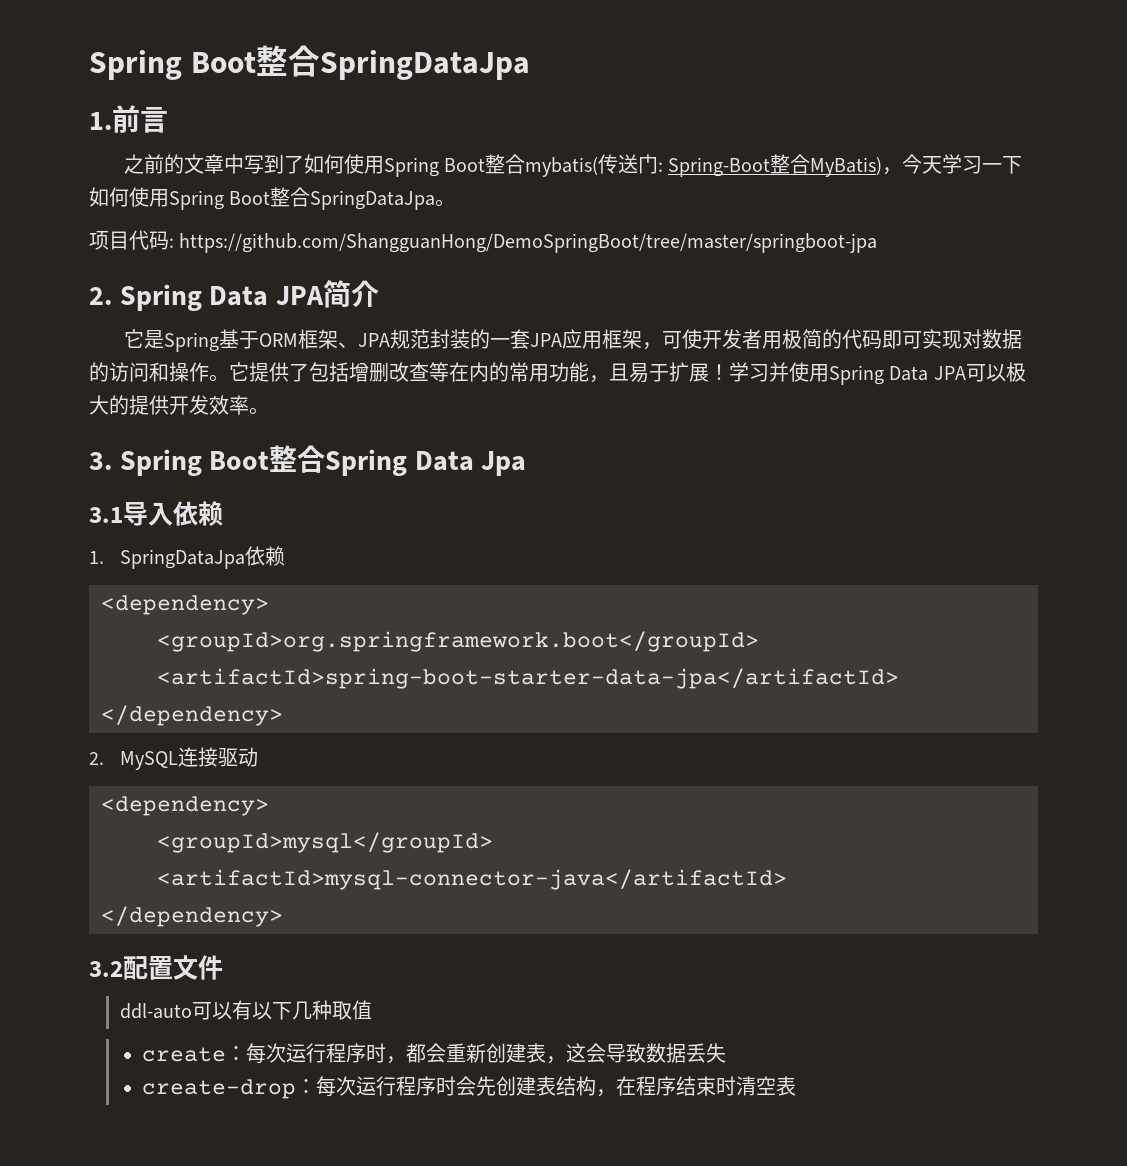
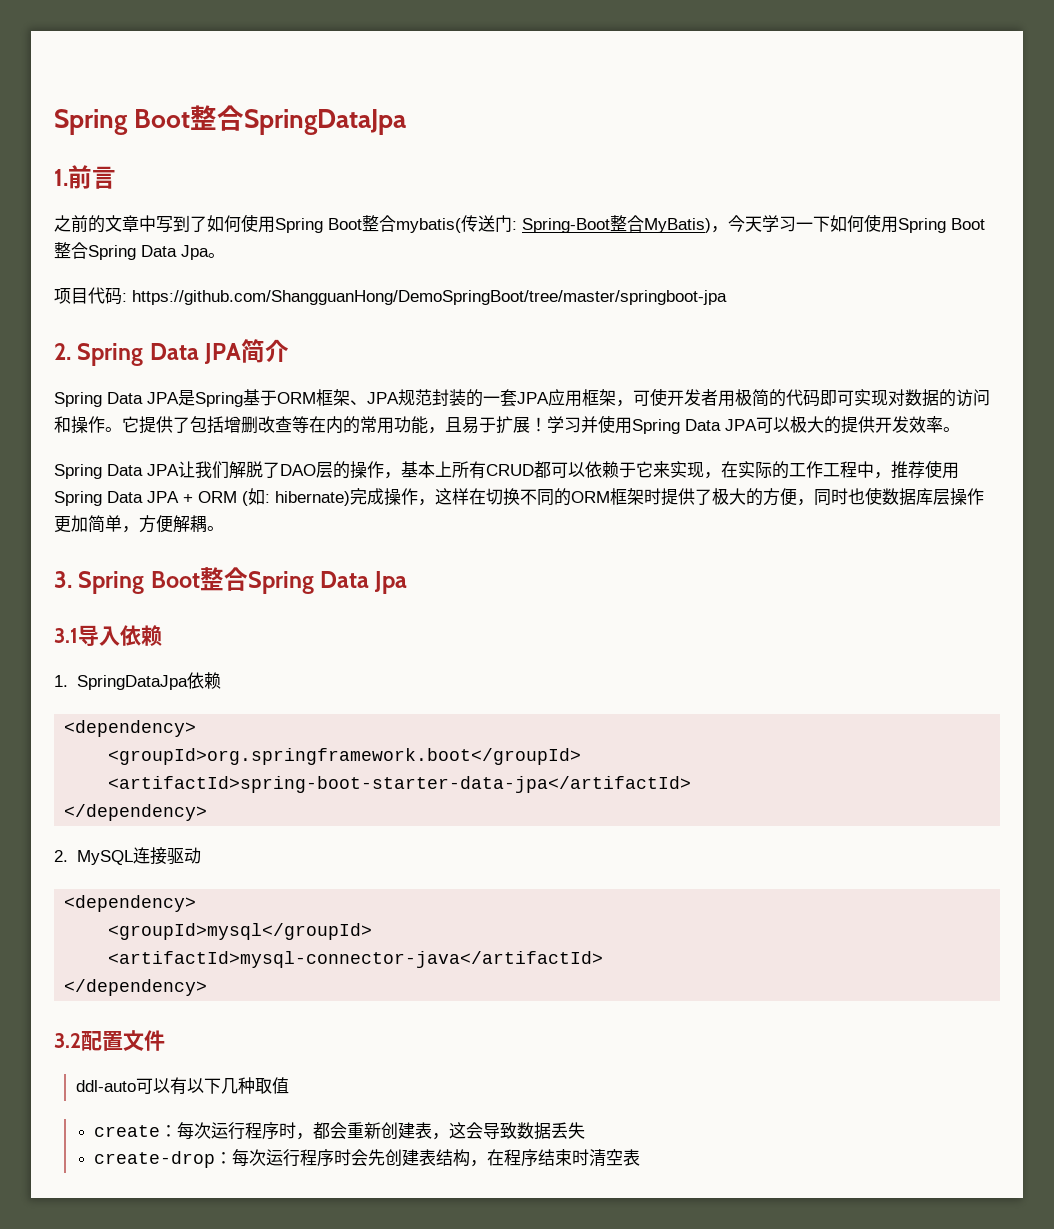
- 之前的文章中写到了如何使用Spring Boot整合mybatis(传送门: Spring-Boot整合MyBatis)，今天学习一下如何使用Spring Boot整合SpringDataJpa。
+ 之前的文章中写到了如何使用Spring Boot整合mybatis(传送门: Spring-Boot整合MyBatis)，今天学习一下如何使用Spring Boot整合Spring Data Jpa。
- 它是Spring基于ORM框架、JPA规范封装的一套JPA应用框架，可使开发者用极简的代码即可实现对数据的访问和操作。
+ Spring Data JPA是Spring基于ORM框架、JPA规范封装的一套JPA应用框架，可使开发者用极简的代码即可实现对数据的访问和操作。
+ Spring Data JPA让我们解脱了DAO层的操作，基本上所有CRUD都可以依赖于它来实现，在实际的工作工程中，推荐使用Spring Data JPA + ORM (如: hibernate)完成操作，这样在切换不同的ORM框架时提供了极大的方便，同时也使数据库层操作更加简单，方便解耦。

